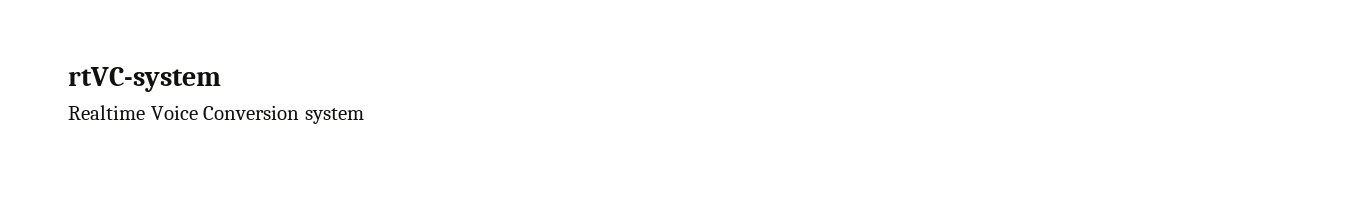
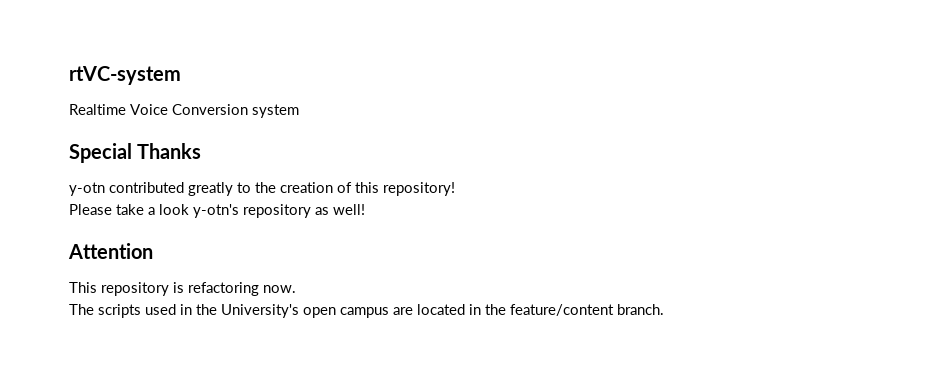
+ Special Thanks
+ y-otn contributed greatly to the creation of this repository!
+ Please take a look y-otn's repository as well!
+ Attention
+ This repository is refactoring now.
+ The scripts used in the University's open campus are located in the feature/content branch.

